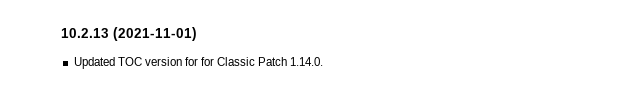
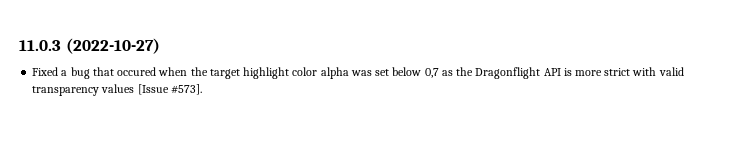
- 10.2.13 (2021-11-01)
- Updated TOC version for for Classic Patch 1.14.0.
+ 11.0.3 (2022-10-27)
+ Fixed a bug that occured when the target highlight color alpha was set below 0,7 as the Dragonflight API is more strict with valid transparency values [Issue #573].

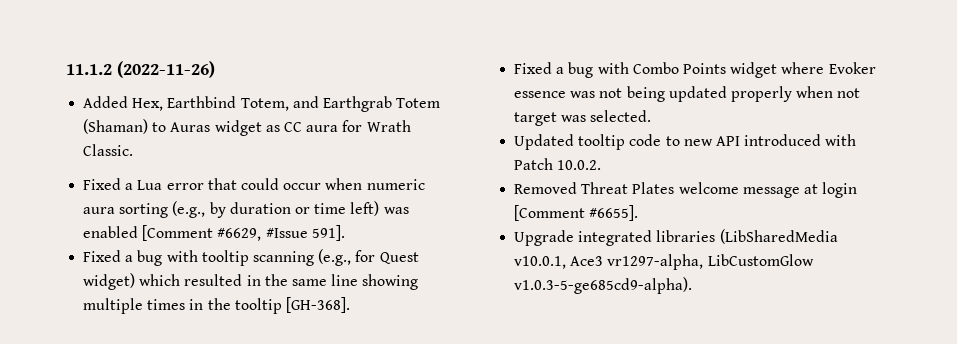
- 11.0.3 (2022-10-27)
- Fixed a bug that occured when the target highlight color alpha was set below 0,7 as the Dragonflight API is more strict with valid transparency values [Issue #573].
+ 11.1.2 (2022-11-26)
+ Added Hex, Earthbind Totem, and Earthgrab Totem (Shaman) to Auras widget as CC aura for Wrath Classic.
+ Fixed a Lua error that could occur when numeric aura sorting (e.g., by duration or time left) was enabled [Comment #6629, #Issue 591].
+ Fixed a bug with tooltip scanning (e.g., for Quest widget) which resulted in the same line showing multiple times in the tooltip [GH-368].
+ Fixed a bug with Combo Points widget where Evoker essence was not being updated properly when not target was selected.
+ Updated tooltip code to new API introduced with Patch 10.0.2.
+ Removed Threat Plates welcome message at login [Comment #6655].
+ Upgrade integrated libraries (LibSharedMedia v10.0.1, Ace3 vr1297-alpha, LibCustomGlow v1.0.3-5-ge685cd9-alpha).

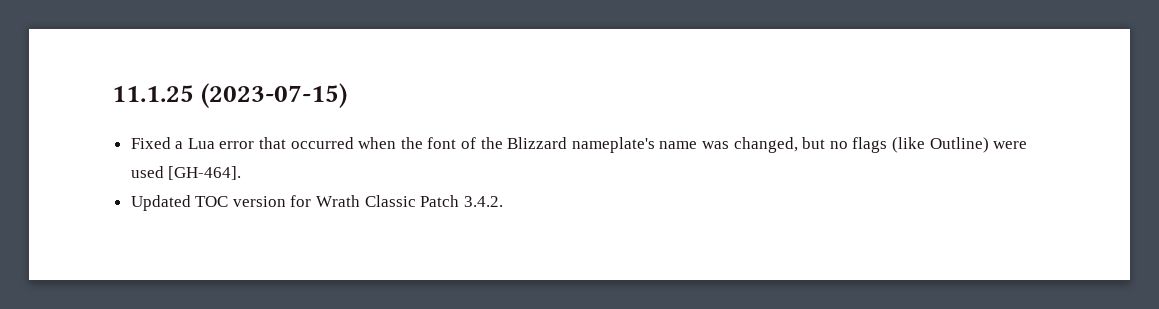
- 11.1.2 (2022-11-26)
- Added Hex, Earthbind Totem, and Earthgrab Totem (Shaman) to Auras widget as CC aura for Wrath Classic.
+ 11.1.25 (2023-07-15)
- Fixed a Lua error that could occur when numeric aura sorting (e.g., by duration or time left) was enabled [Comment #6629, #Issue 591].
- Fixed a bug with tooltip scanning (e.g., for Quest widget) which resulted in the same line showing multiple times in the tooltip [GH-368].
- Fixed a bug with Combo Points widget where Evoker essence was not being updated properly when not target was selected.
- Updated tooltip code to new API introduced with Patch 10.0.2.
- Removed Threat Plates welcome message at login [Comment #6655].
- Upgrade integrated libraries (LibSharedMedia v10.0.1, Ace3 vr1297-alpha, LibCustomGlow v1.0.3-5-ge685cd9-alpha).
+ Fixed a Lua error that occurred when the font of the Blizzard nameplate's name was changed, but no flags (like Outline) were used [GH-464].
+ Updated TOC version for Wrath Classic Patch 3.4.2.

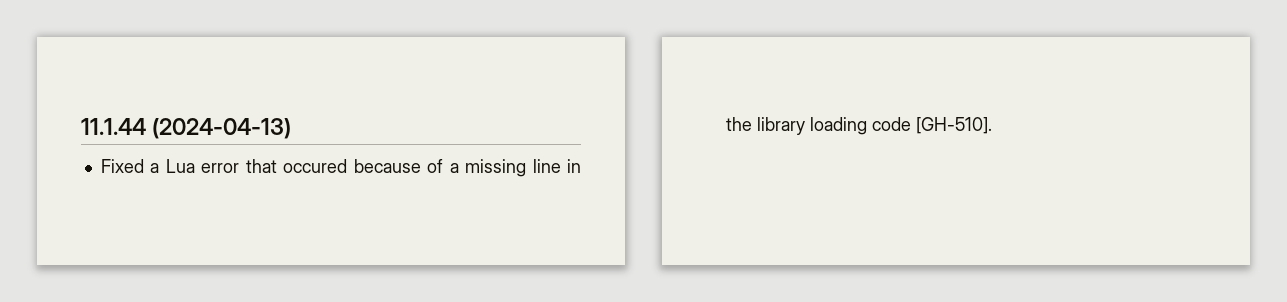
- 11.1.25 (2023-07-15)
+ 11.1.44 (2024-04-13)
- Fixed a Lua error that occurred when the font of the Blizzard nameplate's name was changed, but no flags (like Outline) were used [GH-464].
- Updated TOC version for Wrath Classic Patch 3.4.2.
+ Fixed a Lua error that occured because of a missing line in the library loading code [GH-510].

